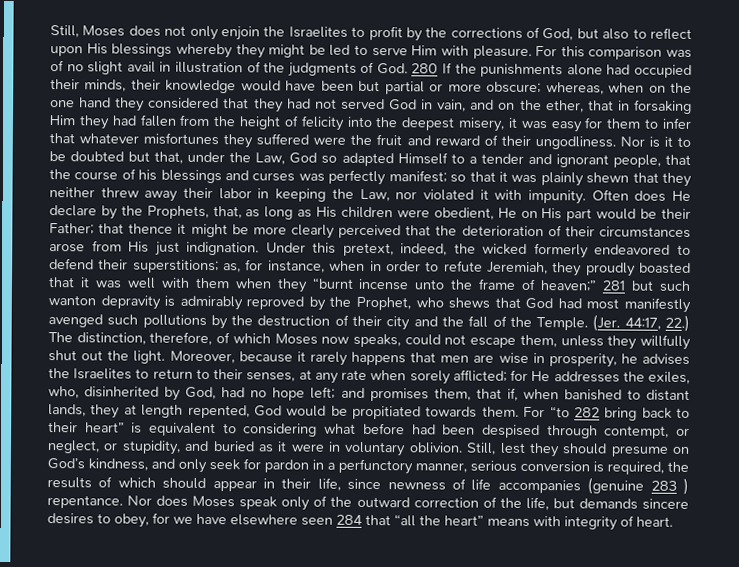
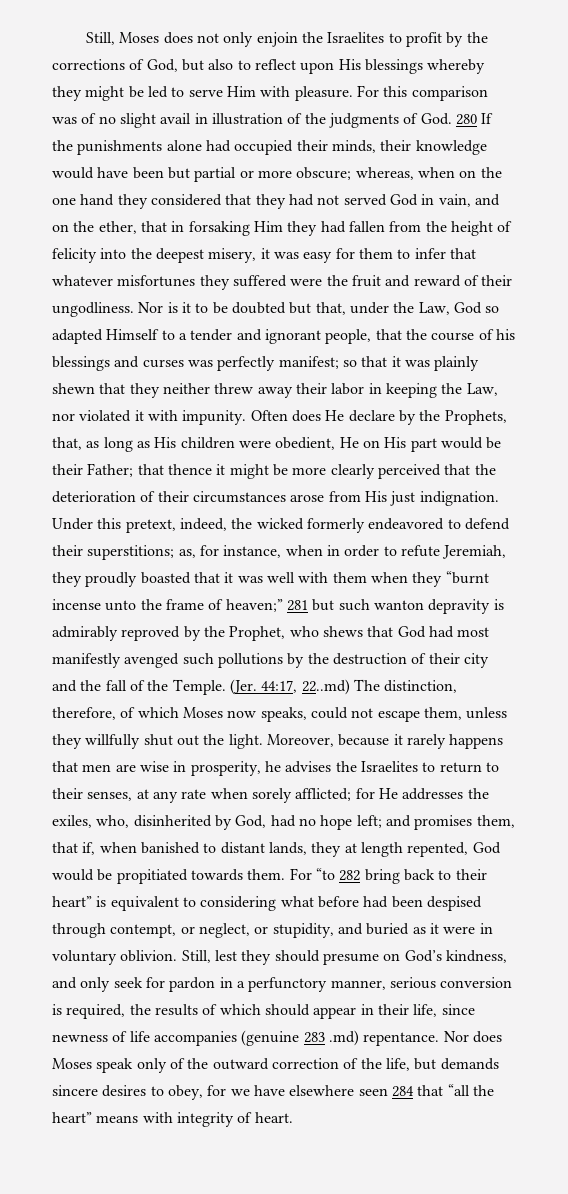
- (Jer. 44:17, 22.) The distinction, therefore, of which Moses now speaks, could not escape them, unless they willfully shut out the light.
+ (Jer. 44:17, 22..md) The distinction, therefore, of which Moses now speaks, could not escape them, unless they willfully shut out the light.
- Still, lest they should presume on God’s kindness, and only seek for pardon in a perfunctory manner, serious conversion is required, the results of which should appear in their life, since newness of life accompanies (genuine 283 ) repentance.
+ Still, lest they should presume on God’s kindness, and only seek for pardon in a perfunctory manner, serious conversion is required, the results of which should appear in their life, since newness of life accompanies (genuine 283 .md) repentance.

